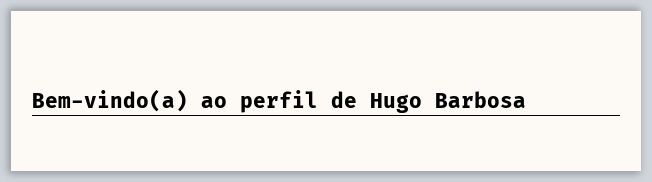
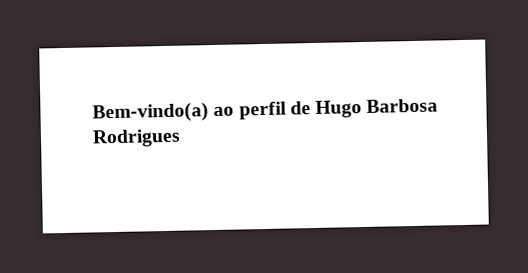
- Bem-vindo(a) ao perfil de Hugo Barbosa
+ Bem-vindo(a) ao perfil de Hugo Barbosa Rodrigues

